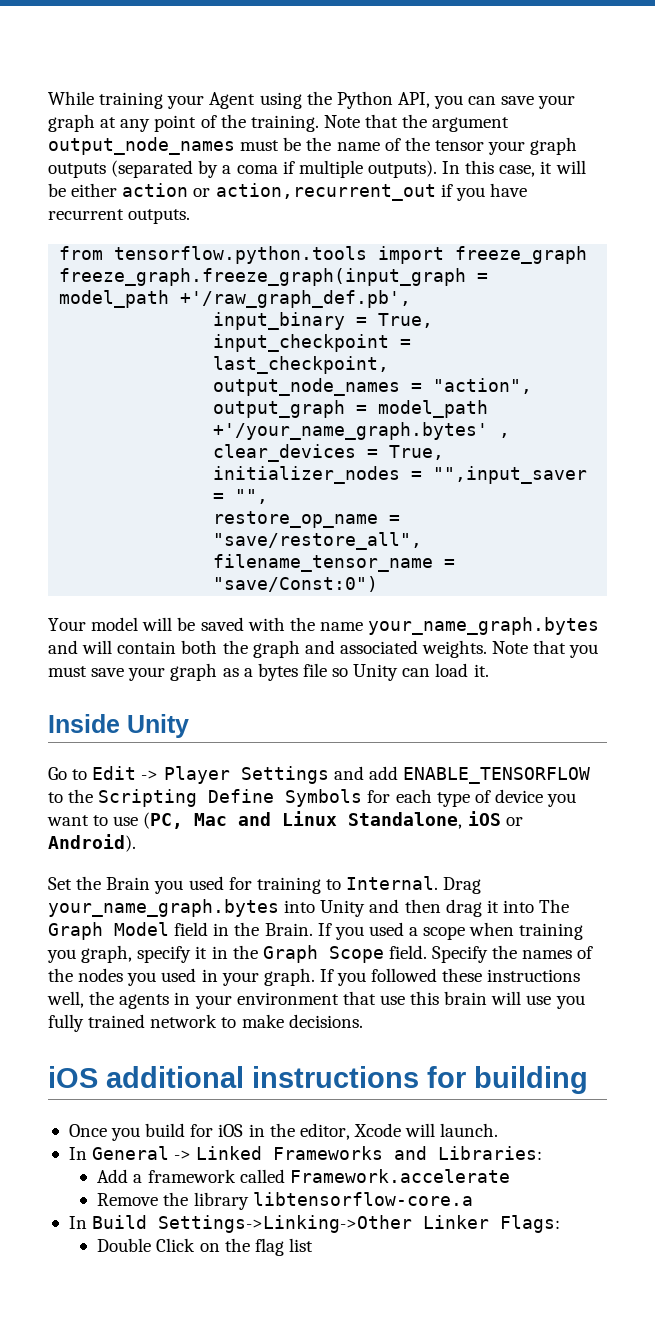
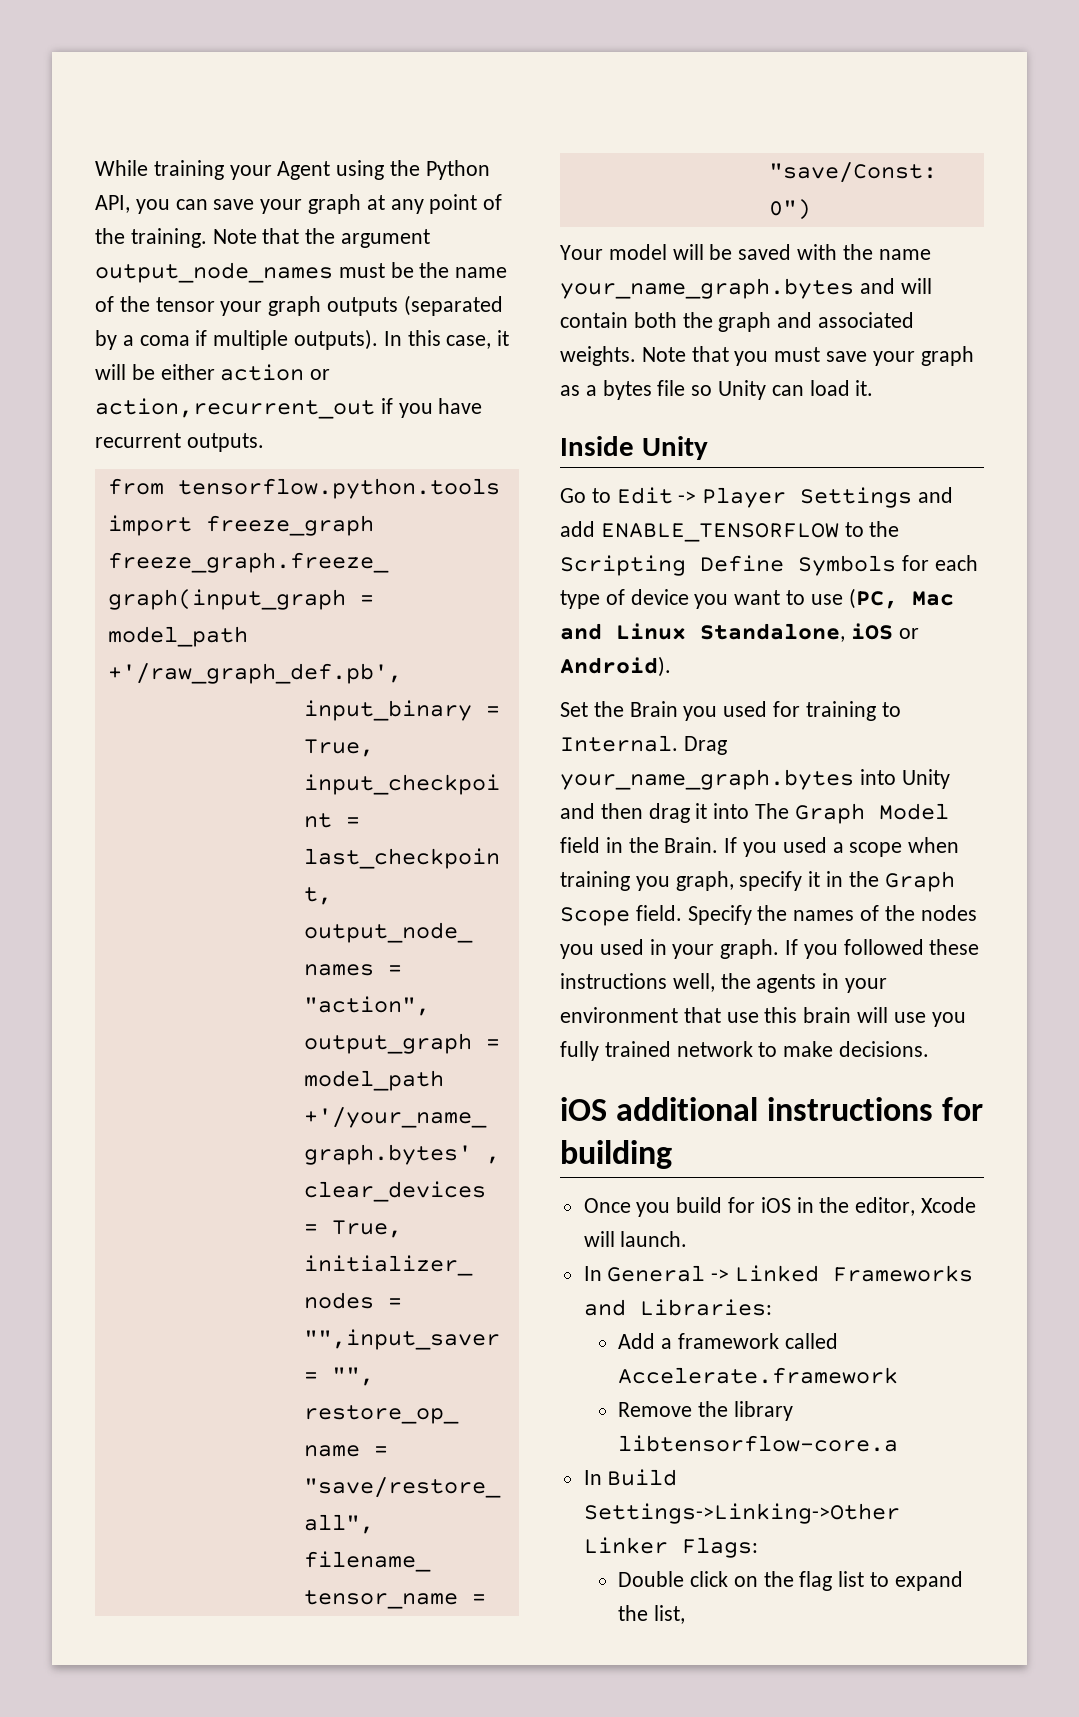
- Add a framework called Framework.accelerate
+ Add a framework called Accelerate.framework
- Double Click on the flag list
+ Double click on the flag list to expand the list,

